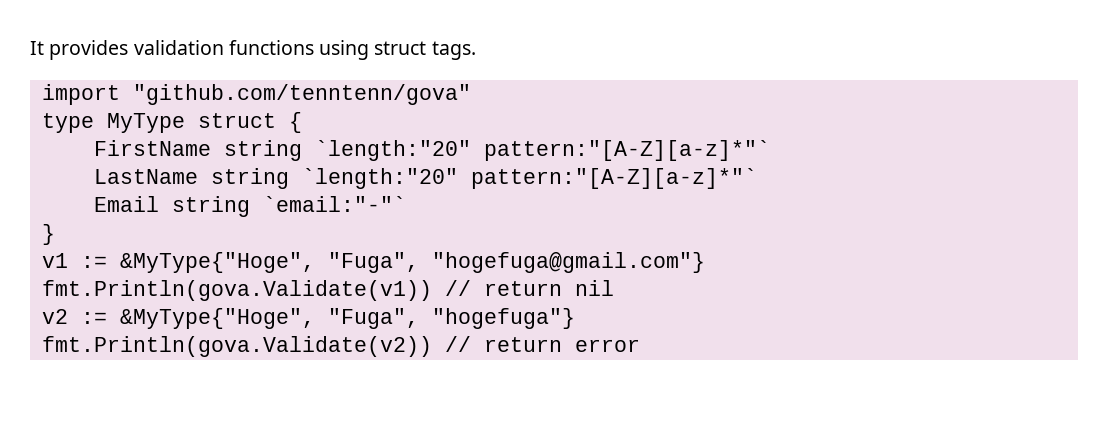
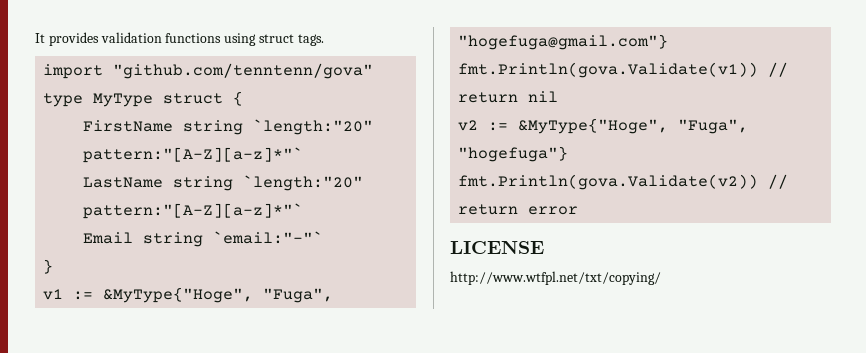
+ LICENSE
+ http://www.wtfpl.net/txt/copying/

